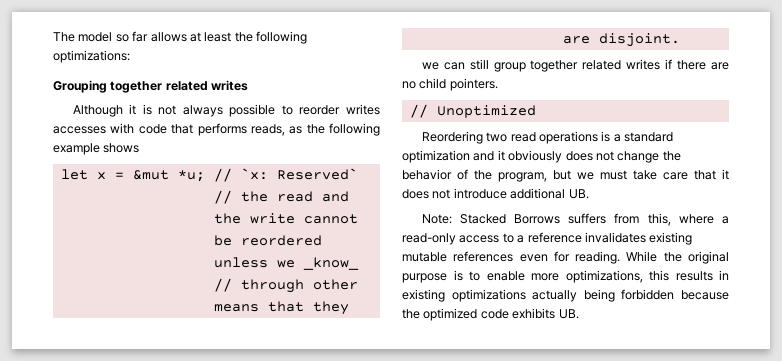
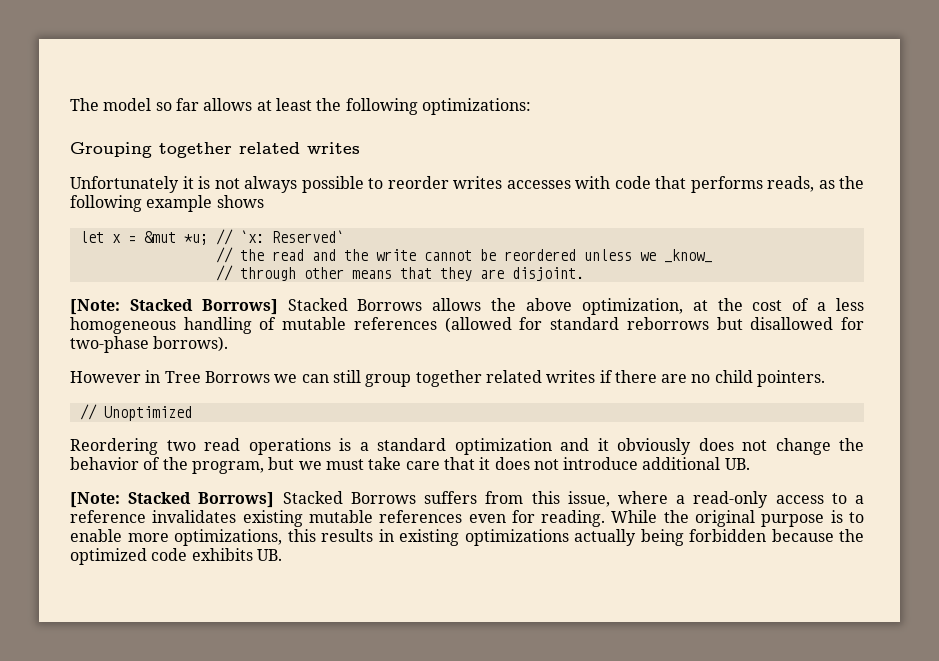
- Although it is not always possible to reorder writes accesses with code that performs reads, as the following example shows
+ Unfortunately it is not always possible to reorder writes accesses with code that performs reads, as the following example shows
- we can still group together related writes if there are no child pointers.
+ [Note: Stacked Borrows] Stacked Borrows allows the above optimization, at the cost of a less homogeneous handling of mutable references (allowed for standard reborrows but disallowed for two-phase borrows).
+ However in Tree Borrows we can still group together related writes if there are no child pointers.
- Note: Stacked Borrows suffers from this, where a read-only access to a reference invalidates existing mutable references even for reading.
+ [Note: Stacked Borrows] Stacked Borrows suffers from this issue, where a read-only access to a reference invalidates existing mutable references even for reading.

